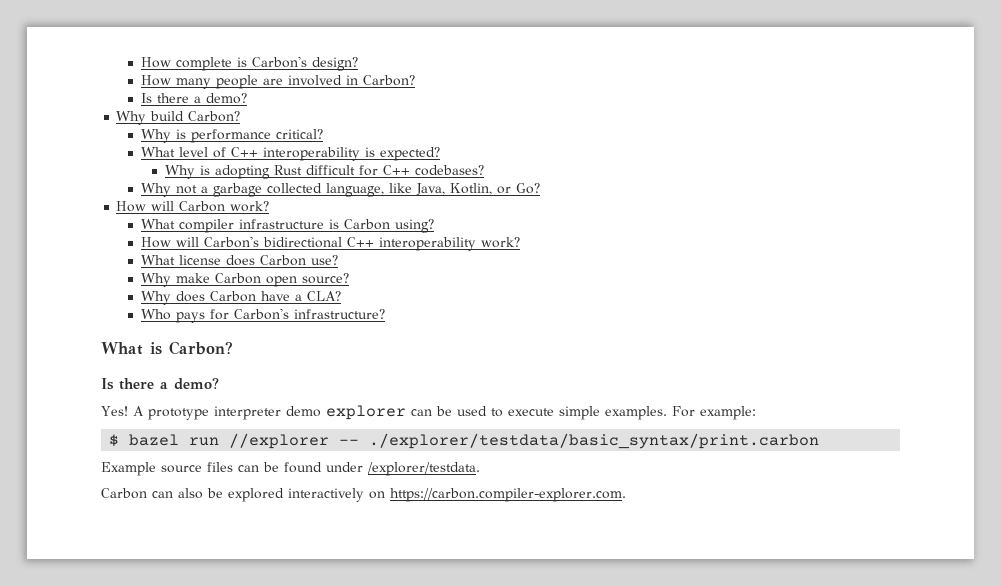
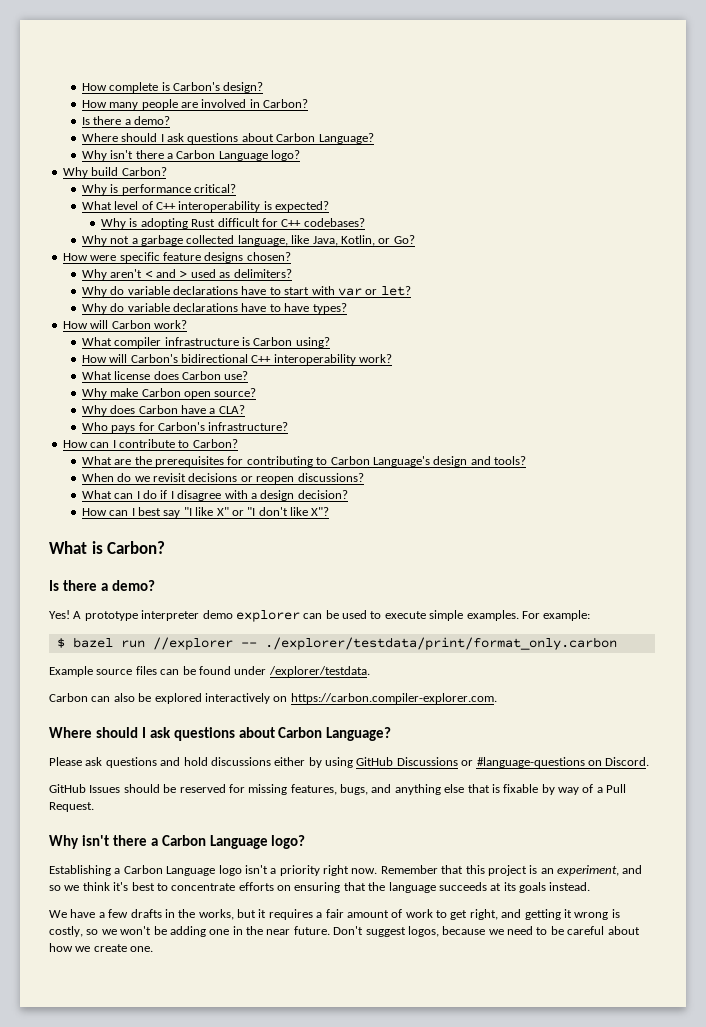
  How many people are involved in Carbon?
  Is there a demo?
+ Where should I ask questions about Carbon Language?
+ Why isn't there a Carbon Language logo?
+ How were specific feature designs chosen?
+ Why aren't < and > used as delimiters?
+ Why do variable declarations have to start with var or let?
+ Why do variable declarations have to have types?
+ How can I contribute to Carbon?
+ What are the prerequisites for contributing to Carbon Language's design and tools?
+ When do we revisit decisions or reopen discussions?
+ What can I do if I disagree with a design decision?
+ How can I best say "I like X" or "I don't like X"?
- $ bazel run //explorer -- ./explorer/testdata/basic_syntax/print.carbon
+ $ bazel run //explorer -- ./explorer/testdata/print/format_only.carbon
  Carbon can also be explored interactively on https://carbon.compiler-explorer.com.
+ Where should I ask questions about Carbon Language?
+ Please ask questions and hold discussions either by using GitHub Discussions or #language-questions on Discord.
+ GitHub Issues should be reserved for missing features, bugs, and anything else that is fixable by way of a Pull Request.
+ Why isn't there a Carbon Language logo?
+ Establishing a Carbon Language logo isn't a priority right now. Remember that this project is an experiment, and so we think it's best to concentrate efforts on ensuring that the language succeeds at its goals instead.
+ We have a few drafts in the works, but it requires a fair amount of work to get right, and getting it wrong is costly, so we won't be adding one in the near future. Don't suggest logos, because we need to be careful about how we create one.

